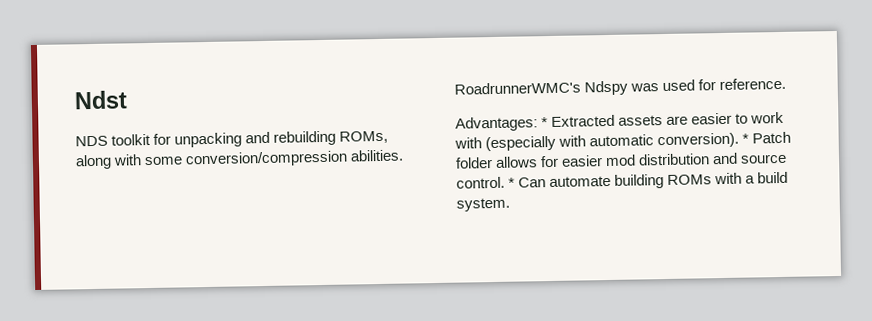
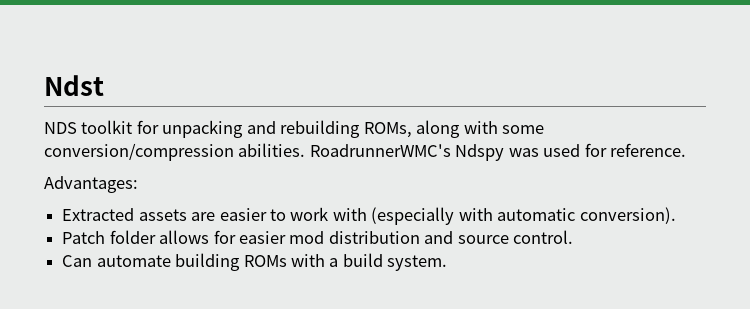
- Advantages: * Extracted assets are easier to work with (especially with automatic conversion). * Patch folder allows for easier mod distribution and source control. * Can automate building ROMs with a build system.
+ Advantages:
+ Extracted assets are easier to work with (especially with automatic conversion).
+ Patch folder allows for easier mod distribution and source control.
+ Can automate building ROMs with a build system.

